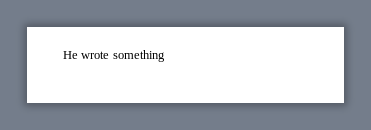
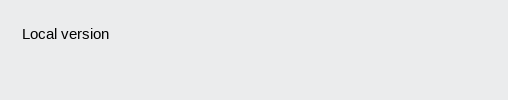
- He wrote something
+ Local version

